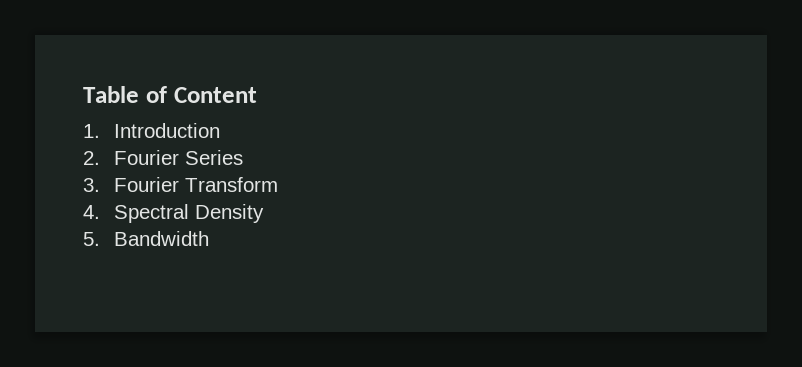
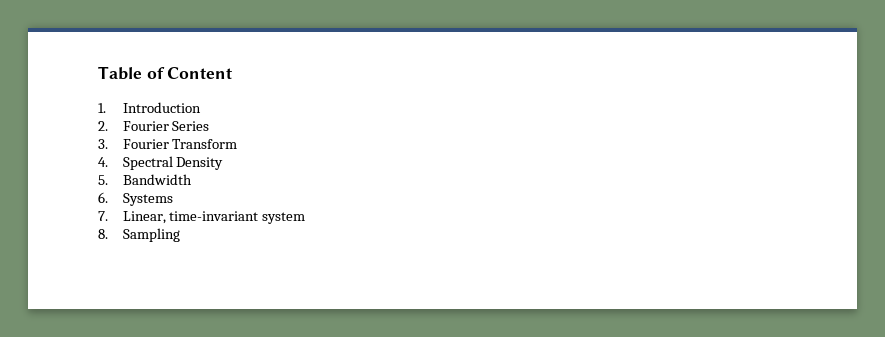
+ 6. Systems
+ 7. Linear, time-invariant system
+ 8. Sampling

